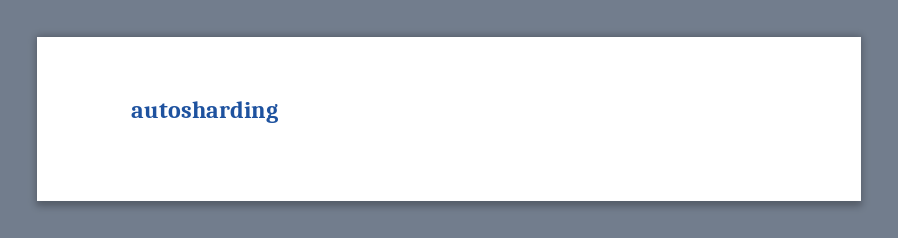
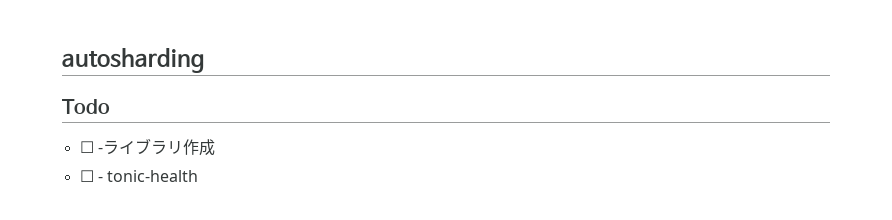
+ Todo
+ ☐ -ライブラリ作成
+ ☐ - tonic-health

